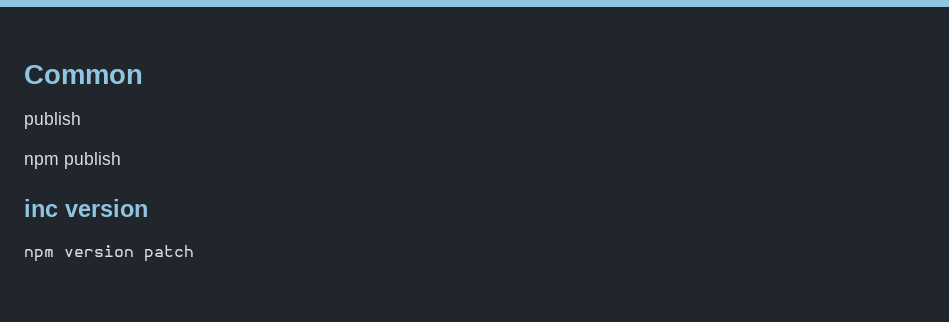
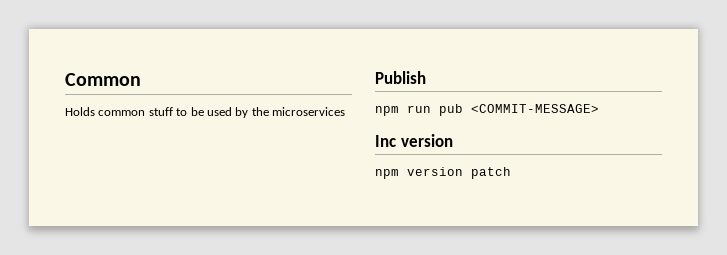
  Common
- publish
- npm publish
- inc version
+ Holds common stuff to be used by the microservices
+ Publish
+ npm run pub <COMMIT-MESSAGE>
+ Inc version

